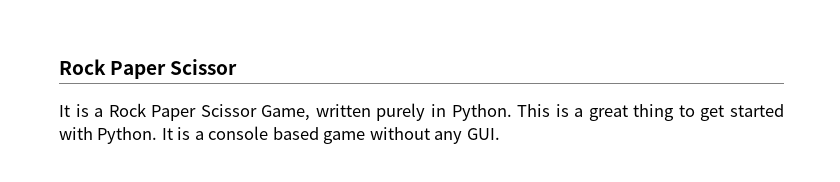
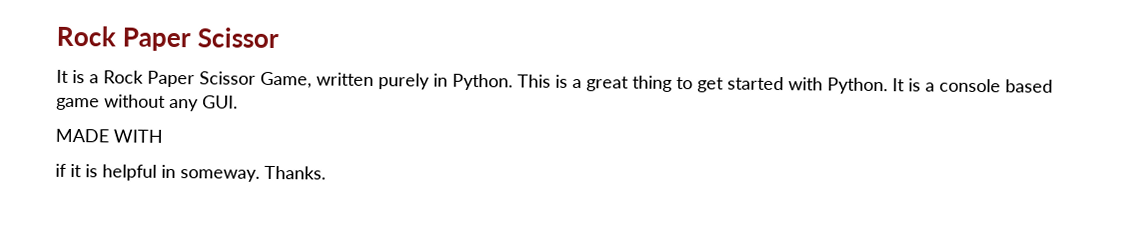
+ MADE WITH
+ if it is helpful in someway. Thanks.

